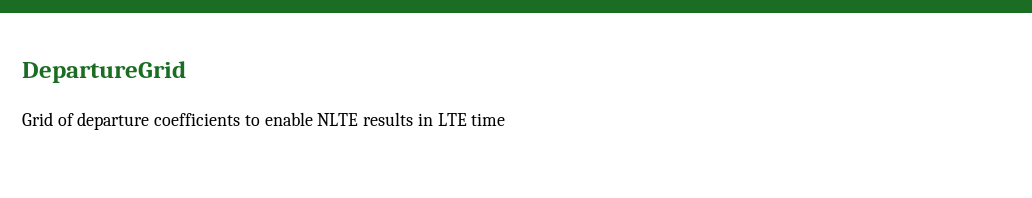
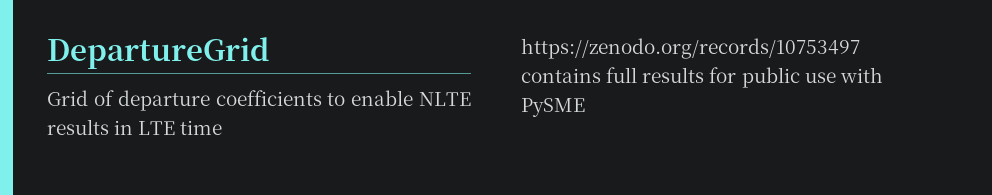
- Grid of departure coefficients to enable NLTE results in LTE time
+ Grid of departure coefficients to enable NLTE results in LTE time https://zenodo.org/records/10753497 contains full results for public use with PySME

